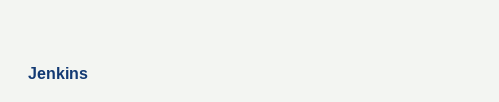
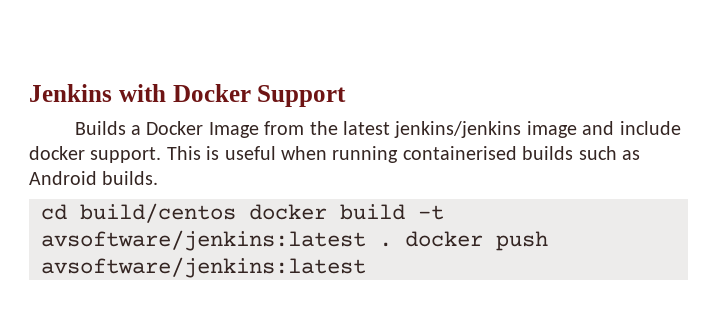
- Jenkins
+ Jenkins with Docker Support
+ Builds a Docker Image from the latest jenkins/jenkins image and include docker support. This is useful when running containerised builds such as Android builds.
+ cd build/centos docker build -t avsoftware/jenkins:latest . docker push avsoftware/jenkins:latest

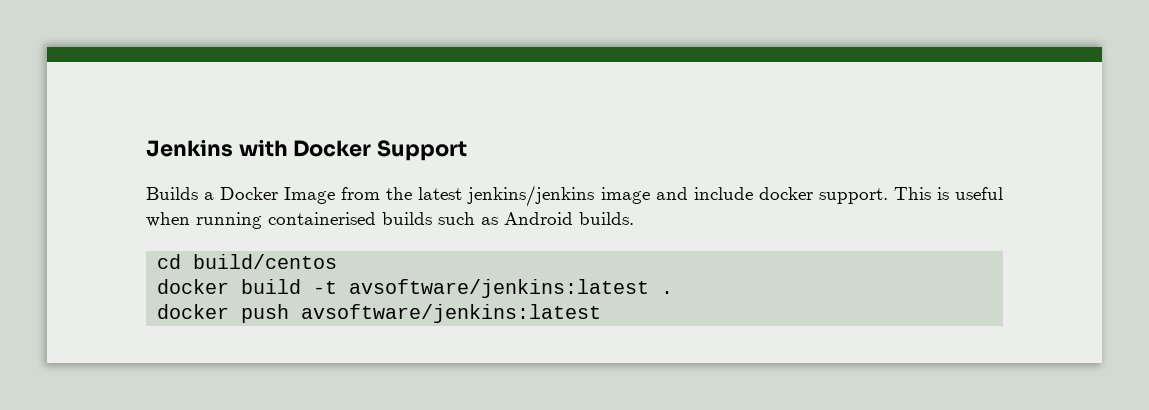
- cd build/centos docker build -t avsoftware/jenkins:latest . docker push avsoftware/jenkins:latest
+ cd build/centos
+ docker build -t avsoftware/jenkins:latest .
+ docker push avsoftware/jenkins:latest

